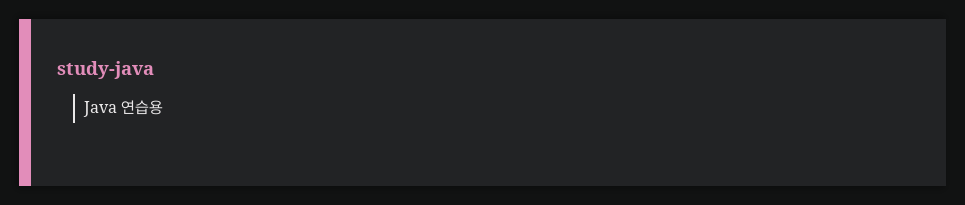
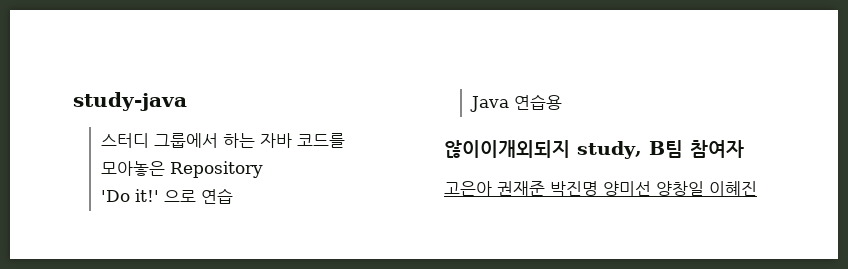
+ 스터디 그룹에서 하는 자바 코드를 모아놓은 Repository
+ 'Do it!' 으로 연습
  Java 연습용
+ 않이이개외되지 study, B팀 참여자
+ 고은아 권재준 박진명 양미선 양창일 이혜진

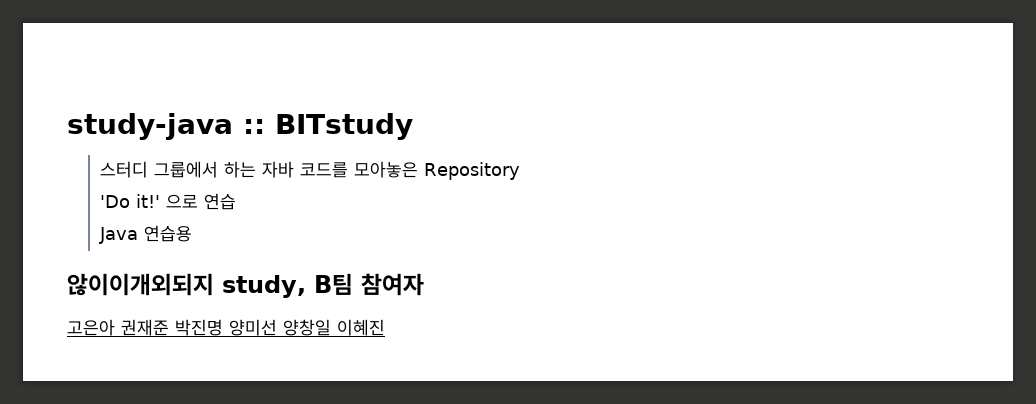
- study-java
+ study-java :: BITstudy

